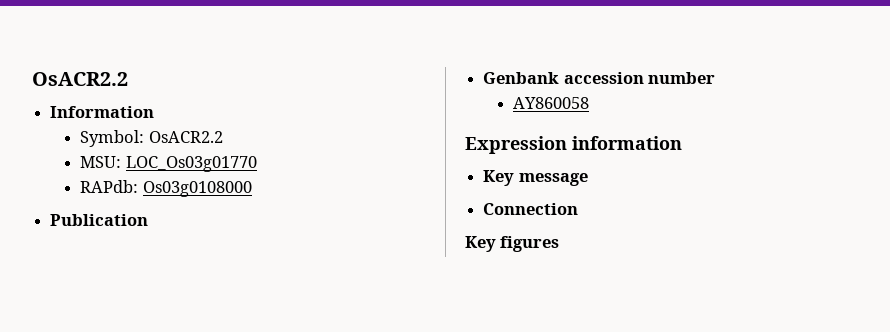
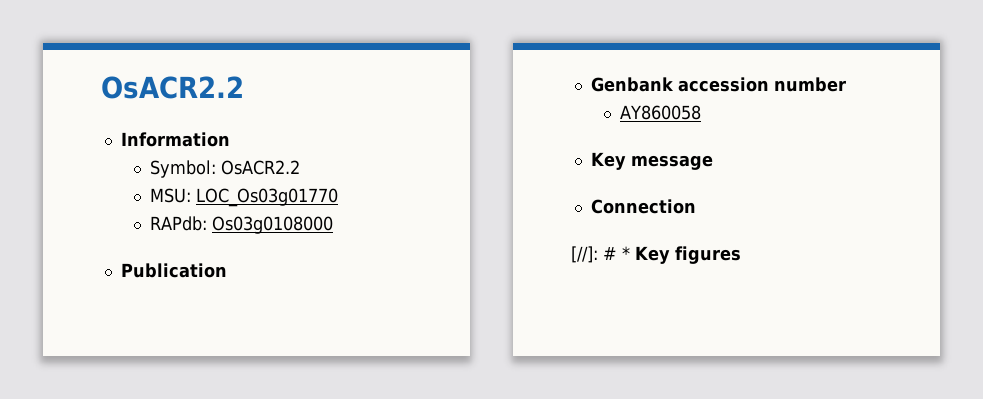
- Expression information
- Key figures
+ [//]: # * Key figures

